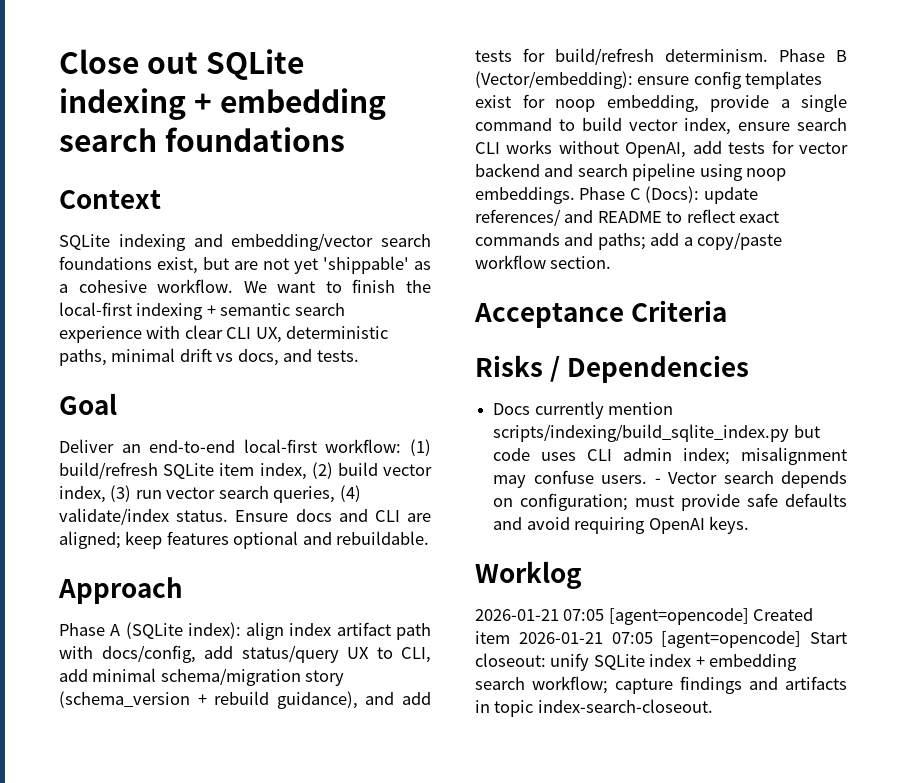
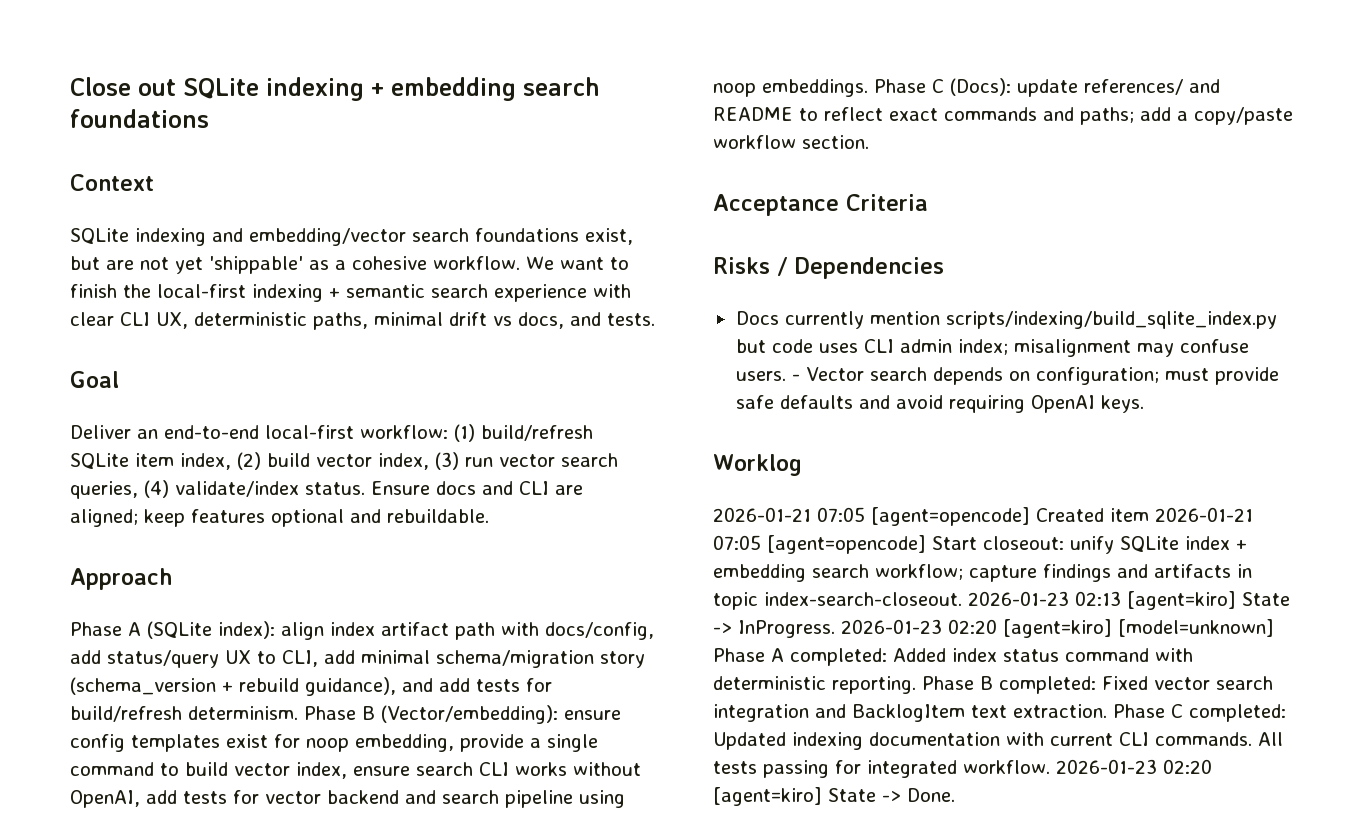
+ 2026-01-23 02:13 [agent=kiro] State -> InProgress. 2026-01-23 02:20 [agent=kiro] [model=unknown] Phase A completed: Added index status command with deterministic reporting. Phase B completed: Fixed vector search integration and BacklogItem text extraction. Phase C completed: Updated indexing documentation with current CLI commands. All tests passing for integrated workflow. 2026-01-23 02:20 [agent=kiro] State -> Done.

